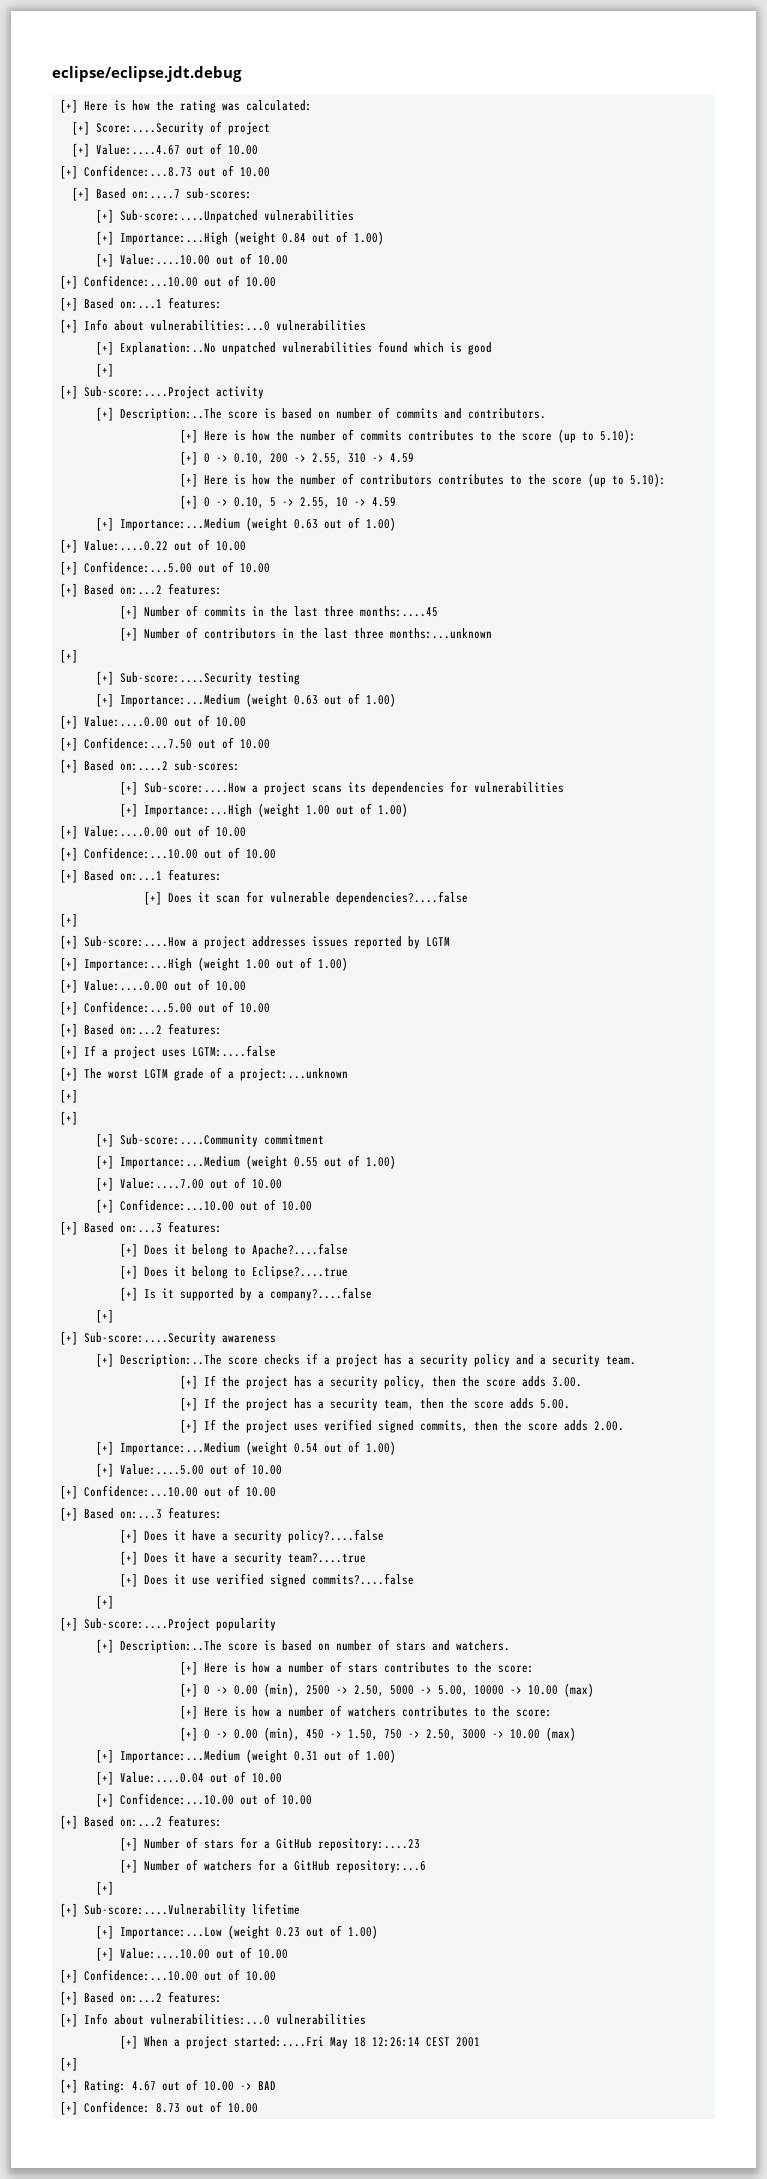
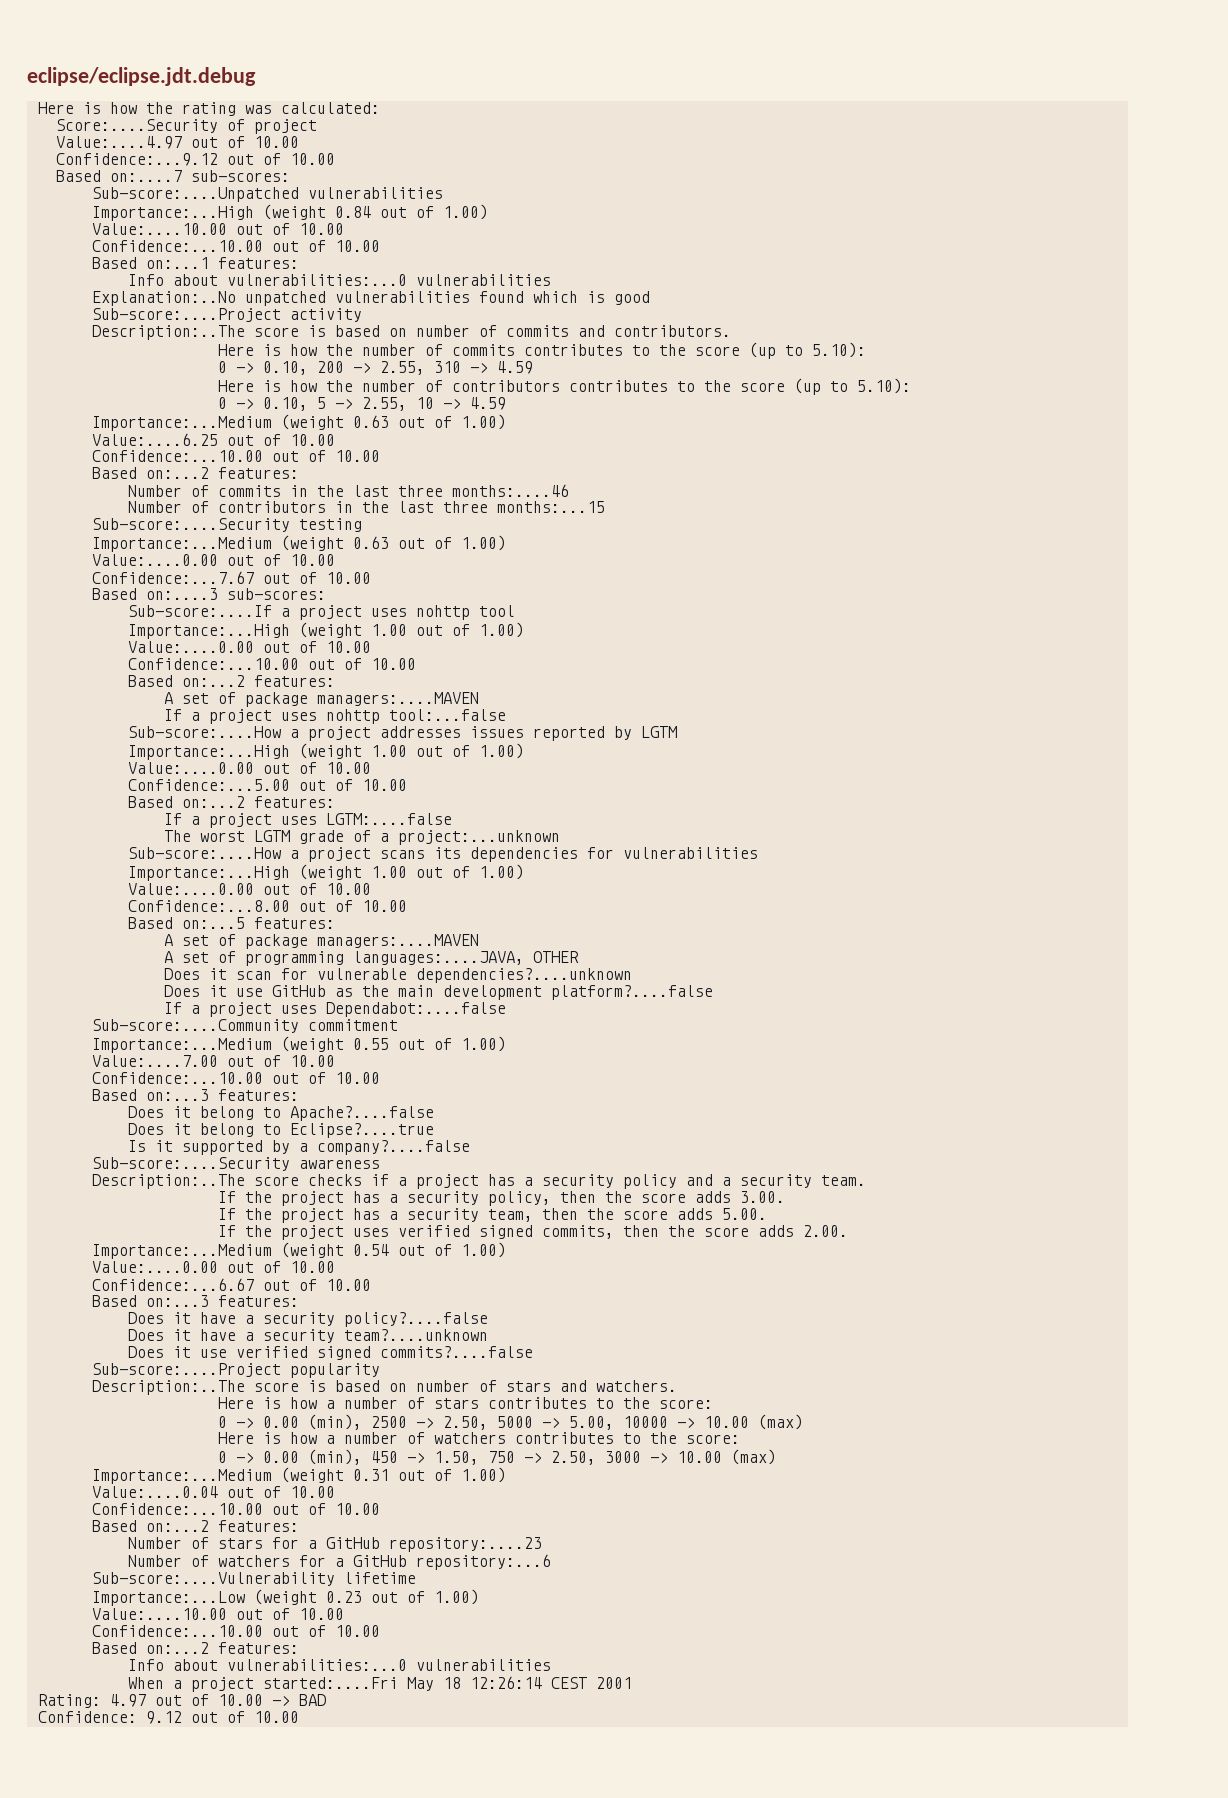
- [+] Here is how the rating was calculated:
+ Here is how the rating was calculated:
- [+] Score:....Security of project
+ Score:....Security of project
- [+] Value:....4.67 out of 10.00
- [+] Confidence:...8.73 out of 10.00
- [+] Based on:....7 sub-scores:
+ Value:....4.97 out of 10.00
+ Confidence:...9.12 out of 10.00
+ Based on:....7 sub-scores:
- [+] Sub-score:....Unpatched vulnerabilities
+ Sub-score:....Unpatched vulnerabilities
- [+] Importance:...High (weight 0.84 out of 1.00)
- [+] Value:....10.00 out of 10.00
- [+] Confidence:...10.00 out of 10.00
- [+] Based on:...1 features:
- [+] Info about vulnerabilities:...0 vulnerabilities
- [+] Explanation:..No unpatched vulnerabilities found which is good
- [+]
- [+] Sub-score:....Project activity
+ Importance:...High (weight 0.84 out of 1.00)
+ Value:....10.00 out of 10.00
+ Confidence:...10.00 out of 10.00
+ Based on:...1 features:
+ Info about vulnerabilities:...0 vulnerabilities
+ Explanation:..No unpatched vulnerabilities found which is good
+ Sub-score:....Project activity
- [+] Description:..The score is based on number of commits and contributors.
+ Description:..The score is based on number of commits and contributors.
- [+] Here is how the number of commits contributes to the score (up to 5.10):
+ Here is how the number of commits contributes to the score (up to 5.10):
- [+] 0 -> 0.10, 200 -> 2.55, 310 -> 4.59
+ 0 -> 0.10, 200 -> 2.55, 310 -> 4.59
- [+] Here is how the number of contributors contributes to the score (up to 5.10):
+ Here is how the number of contributors contributes to the score (up to 5.10):
- [+] 0 -> 0.10, 5 -> 2.55, 10 -> 4.59
- [+] Importance:...Medium (weight 0.63 out of 1.00)
- [+] Value:....0.22 out of 10.00
- [+] Confidence:...5.00 out of 10.00
- [+] Based on:...2 features:
- [+] Number of commits in the last three months:....45
- [+] Number of contributors in the last three months:...unknown
- [+]
- [+] Sub-score:....Security testing
- [+] Importance:...Medium (weight 0.63 out of 1.00)
- [+] Value:....0.00 out of 10.00
- [+] Confidence:...7.50 out of 10.00
- [+] Based on:....2 sub-scores:
- [+] Sub-score:....How a project scans its dependencies for vulnerabilities
- [+] Importance:...High (weight 1.00 out of 1.00)
- [+] Value:....0.00 out of 10.00
- [+] Confidence:...10.00 out of 10.00
- [+] Based on:...1 features:
- [+] Does it scan for vulnerable dependencies?....false
- [+]
- [+] Sub-score:....How a project addresses issues reported by LGTM
- [+] Importance:...High (weight 1.00 out of 1.00)
- [+] Value:....0.00 out of 10.00
- [+] Confidence:...5.00 out of 10.00
- [+] Based on:...2 features:
- [+] If a project uses LGTM:....false
- [+] The worst LGTM grade of a project:...unknown
- [+]
- [+]
- [+] Sub-score:....Community commitment
+ 0 -> 0.10, 5 -> 2.55, 10 -> 4.59
+ Importance:...Medium (weight 0.63 out of 1.00)
+ Value:....6.25 out of 10.00
+ Confidence:...10.00 out of 10.00
+ Based on:...2 features:
+ Number of commits in the last three months:....46
+ Number of contributors in the last three months:...15
+ Sub-score:....Security testing
+ Importance:...Medium (weight 0.63 out of 1.00)
+ Value:....0.00 out of 10.00
+ Confidence:...7.67 out of 10.00
+ Based on:....3 sub-scores:
+ Sub-score:....If a project uses nohttp tool
+ Importance:...High (weight 1.00 out of 1.00)
+ Value:....0.00 out of 10.00
+ Confidence:...10.00 out of 10.00
+ Based on:...2 features:
+ A set of package managers:....MAVEN
+ If a project uses nohttp tool:...false
+ Sub-score:....How a project addresses issues reported by LGTM
+ Importance:...High (weight 1.00 out of 1.00)
+ Value:....0.00 out of 10.00
+ Confidence:...5.00 out of 10.00
+ Based on:...2 features:
+ If a project uses LGTM:....false
+ The worst LGTM grade of a project:...unknown
+ Sub-score:....How a project scans its dependencies for vulnerabilities
+ Importance:...High (weight 1.00 out of 1.00)
+ Value:....0.00 out of 10.00
+ Confidence:...8.00 out of 10.00
+ Based on:...5 features:
+ A set of package managers:....MAVEN
+ A set of programming languages:....JAVA, OTHER
+ Does it scan for vulnerable dependencies?....unknown
+ Does it use GitHub as the main development platform?....false
+ If a project uses Dependabot:....false
+ Sub-score:....Community commitment
- [+] Importance:...Medium (weight 0.55 out of 1.00)
+ Importance:...Medium (weight 0.55 out of 1.00)
- [+] Value:....7.00 out of 10.00
- [+] Confidence:...10.00 out of 10.00
- [+] Based on:...3 features:
- [+] Does it belong to Apache?....false
+ Value:....7.00 out of 10.00
+ Confidence:...10.00 out of 10.00
+ Based on:...3 features:
+ Does it belong to Apache?....false
- [+] Does it belong to Eclipse?....true
+ Does it belong to Eclipse?....true
- [+] Is it supported by a company?....false
- [+]
- [+] Sub-score:....Security awareness
+ Is it supported by a company?....false
+ Sub-score:....Security awareness
- [+] Description:..The score checks if a project has a security policy and a security team.
+ Description:..The score checks if a project has a security policy and a security team.
- [+] If the project has a security policy, then the score adds 3.00.
+ If the project has a security policy, then the score adds 3.00.
- [+] If the project has a security team, then the score adds 5.00.
+ If the project has a security team, then the score adds 5.00.
- [+] If the project uses verified signed commits, then the score adds 2.00.
+ If the project uses verified signed commits, then the score adds 2.00.
- [+] Importance:...Medium (weight 0.54 out of 1.00)
- [+] Value:....5.00 out of 10.00
- [+] Confidence:...10.00 out of 10.00
- [+] Based on:...3 features:
- [+] Does it have a security policy?....false
+ Importance:...Medium (weight 0.54 out of 1.00)
+ Value:....0.00 out of 10.00
+ Confidence:...6.67 out of 10.00
+ Based on:...3 features:
+ Does it have a security policy?....false
- [+] Does it have a security team?....true
- [+] Does it use verified signed commits?....false
- [+]
- [+] Sub-score:....Project popularity
+ Does it have a security team?....unknown
+ Does it use verified signed commits?....false
+ Sub-score:....Project popularity
- [+] Description:..The score is based on number of stars and watchers.
+ Description:..The score is based on number of stars and watchers.
- [+] Here is how a number of stars contributes to the score:
+ Here is how a number of stars contributes to the score:
- [+] 0 -> 0.00 (min), 2500 -> 2.50, 5000 -> 5.00, 10000 -> 10.00 (max)
+ 0 -> 0.00 (min), 2500 -> 2.50, 5000 -> 5.00, 10000 -> 10.00 (max)
- [+] Here is how a number of watchers contributes to the score:
+ Here is how a number of watchers contributes to the score:
- [+] 0 -> 0.00 (min), 450 -> 1.50, 750 -> 2.50, 3000 -> 10.00 (max)
+ 0 -> 0.00 (min), 450 -> 1.50, 750 -> 2.50, 3000 -> 10.00 (max)
- [+] Importance:...Medium (weight 0.31 out of 1.00)
+ Importance:...Medium (weight 0.31 out of 1.00)
- [+] Value:....0.04 out of 10.00
- [+] Confidence:...10.00 out of 10.00
- [+] Based on:...2 features:
- [+] Number of stars for a GitHub repository:....23
+ Value:....0.04 out of 10.00
+ Confidence:...10.00 out of 10.00
+ Based on:...2 features:
+ Number of stars for a GitHub repository:....23
- [+] Number of watchers for a GitHub repository:...6
- [+]
- [+] Sub-score:....Vulnerability lifetime
+ Number of watchers for a GitHub repository:...6
+ Sub-score:....Vulnerability lifetime
- [+] Importance:...Low (weight 0.23 out of 1.00)
- [+] Value:....10.00 out of 10.00
- [+] Confidence:...10.00 out of 10.00
- [+] Based on:...2 features:
- [+] Info about vulnerabilities:...0 vulnerabilities
- [+] When a project started:....Fri May 18 12:26:14 CEST 2001
- [+]
- [+] Rating: 4.67 out of 10.00 -> BAD
+ Importance:...Low (weight 0.23 out of 1.00)
+ Value:....10.00 out of 10.00
+ Confidence:...10.00 out of 10.00
+ Based on:...2 features:
+ Info about vulnerabilities:...0 vulnerabilities
+ When a project started:....Fri May 18 12:26:14 CEST 2001
+ Rating: 4.97 out of 10.00 -> BAD
- [+] Confidence: 8.73 out of 10.00
+ Confidence: 9.12 out of 10.00

